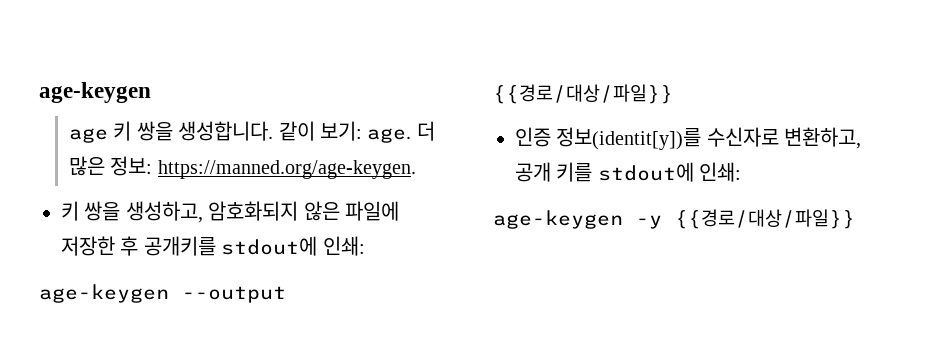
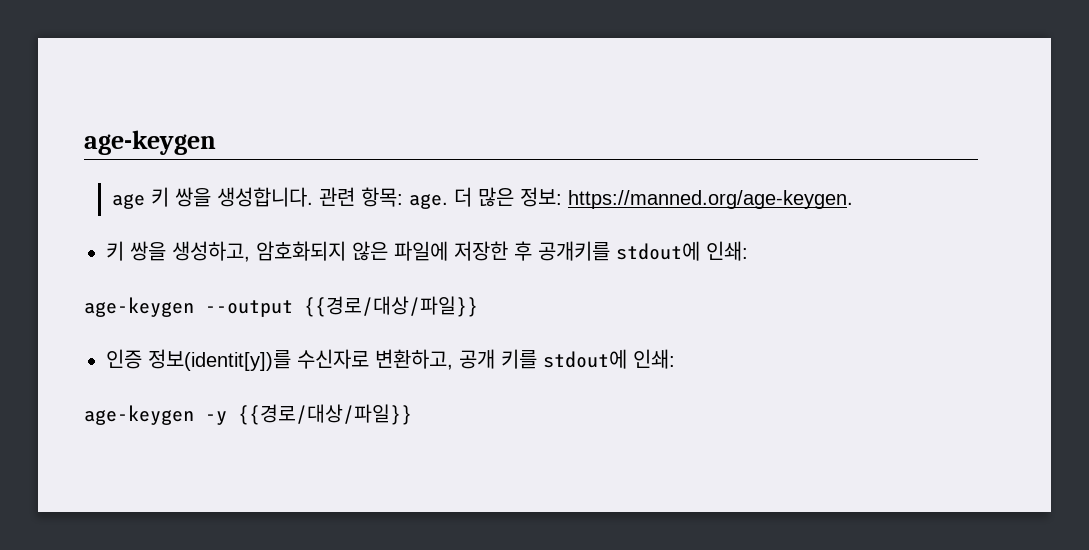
- 같이 보기: age.
+ 관련 항목: age.

